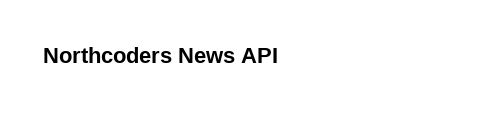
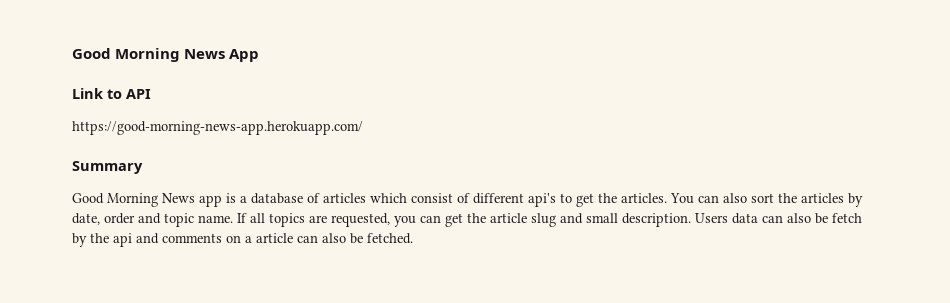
- Northcoders News API
+ Good Morning News App
+ Link to API
+ https://good-morning-news-app.herokuapp.com/
+ Summary
+ Good Morning News app is a database of articles which consist of different api's to get the articles. You can also sort the articles by date, order and topic name. If all topics are requested, you can get the article slug and small description. Users data can also be fetch by the api and comments on a article can also be fetched.

